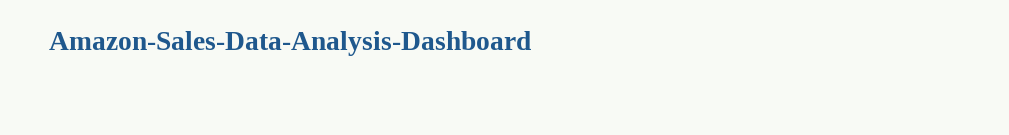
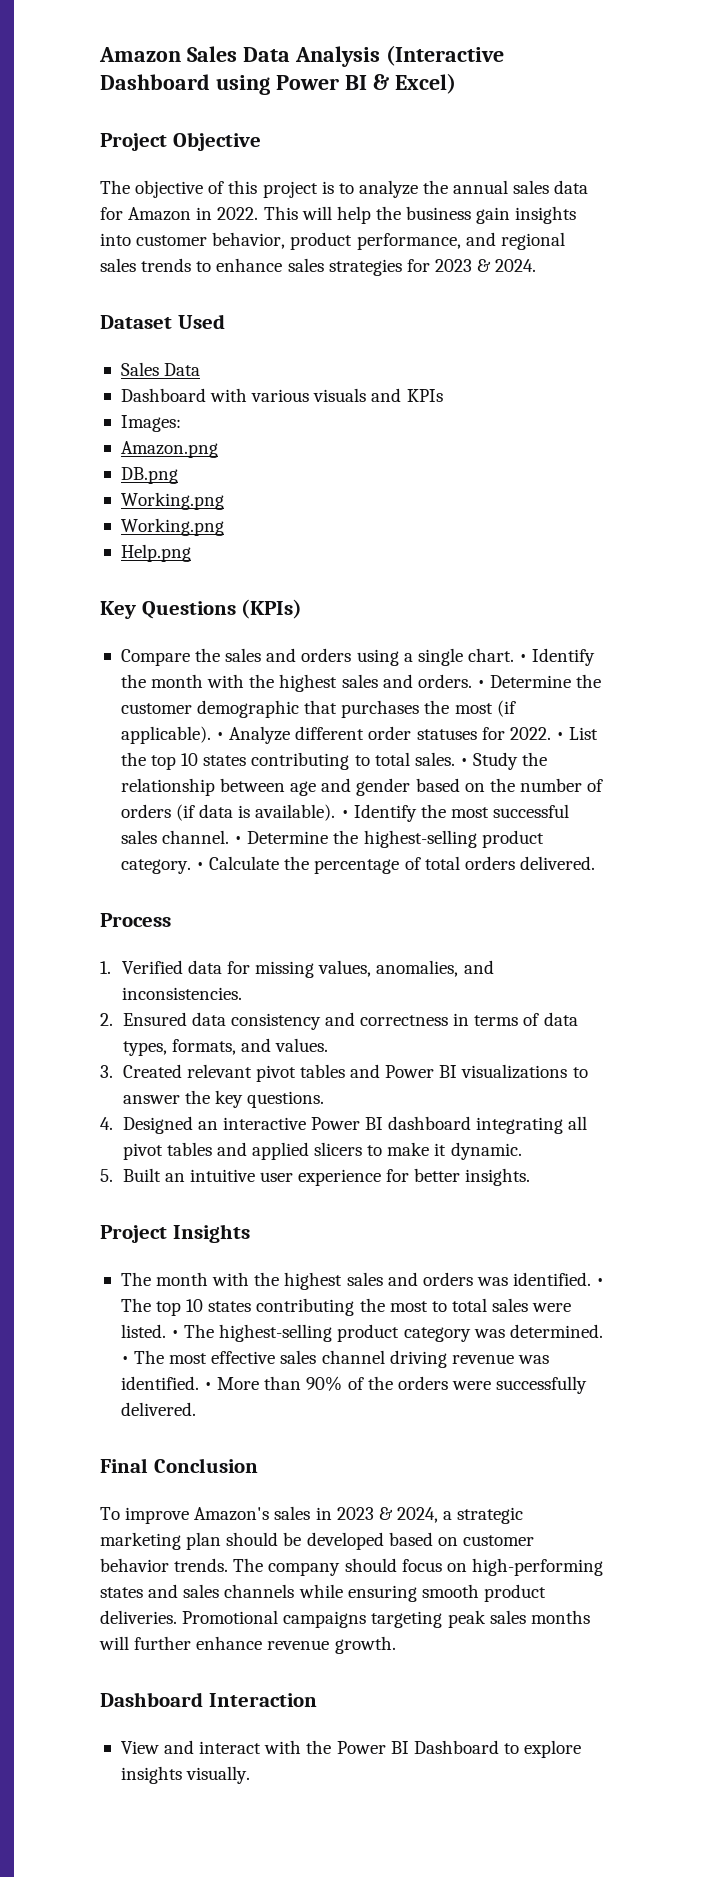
- Amazon-Sales-Data-Analysis-Dashboard
+ Amazon Sales Data Analysis (Interactive Dashboard using Power BI & Excel)
+ Project Objective
+ The objective of this project is to analyze the annual sales data for Amazon in 2022. This will help the business gain insights into customer behavior, product performance, and regional sales trends to enhance sales strategies for 2023 & 2024.
+ Dataset Used
+ Sales Data
+ Dashboard with various visuals and KPIs
+ Images:
+ Amazon.png
+ DB.png
+ Working.png
+ Working.png
+ Help.png
+ Key Questions (KPIs)
+ Compare the sales and orders using a single chart. • Identify the month with the highest sales and orders. • Determine the customer demographic that purchases the most (if applicable). • Analyze different order statuses for 2022. • List the top 10 states contributing to total sales. • Study the relationship between age and gender based on the number of orders (if data is available). • Identify the most successful sales channel. • Determine the highest-selling product category. • Calculate the percentage of total orders delivered.
+ Process
+ 1. Verified data for missing values, anomalies, and inconsistencies.
+ 2. Ensured data consistency and correctness in terms of data types, formats, and values.
+ 3. Created relevant pivot tables and Power BI visualizations to answer the key questions.
+ 4. Designed an interactive Power BI dashboard integrating all pivot tables and applied slicers to make it dynamic.
+ 5. Built an intuitive user experience for better insights.
+ Project Insights
+ The month with the highest sales and orders was identified. • The top 10 states contributing the most to total sales were listed. • The highest-selling product category was determined. • The most effective sales channel driving revenue was identified. • More than 90% of the orders were successfully delivered.
+ Final Conclusion
+ To improve Amazon's sales in 2023 & 2024, a strategic marketing plan should be developed based on customer behavior trends. The company should focus on high-performing states and sales channels while ensuring smooth product deliveries. Promotional campaigns targeting peak sales months will further enhance revenue growth.
+ Dashboard Interaction
+ View and interact with the Power BI Dashboard to explore insights visually.

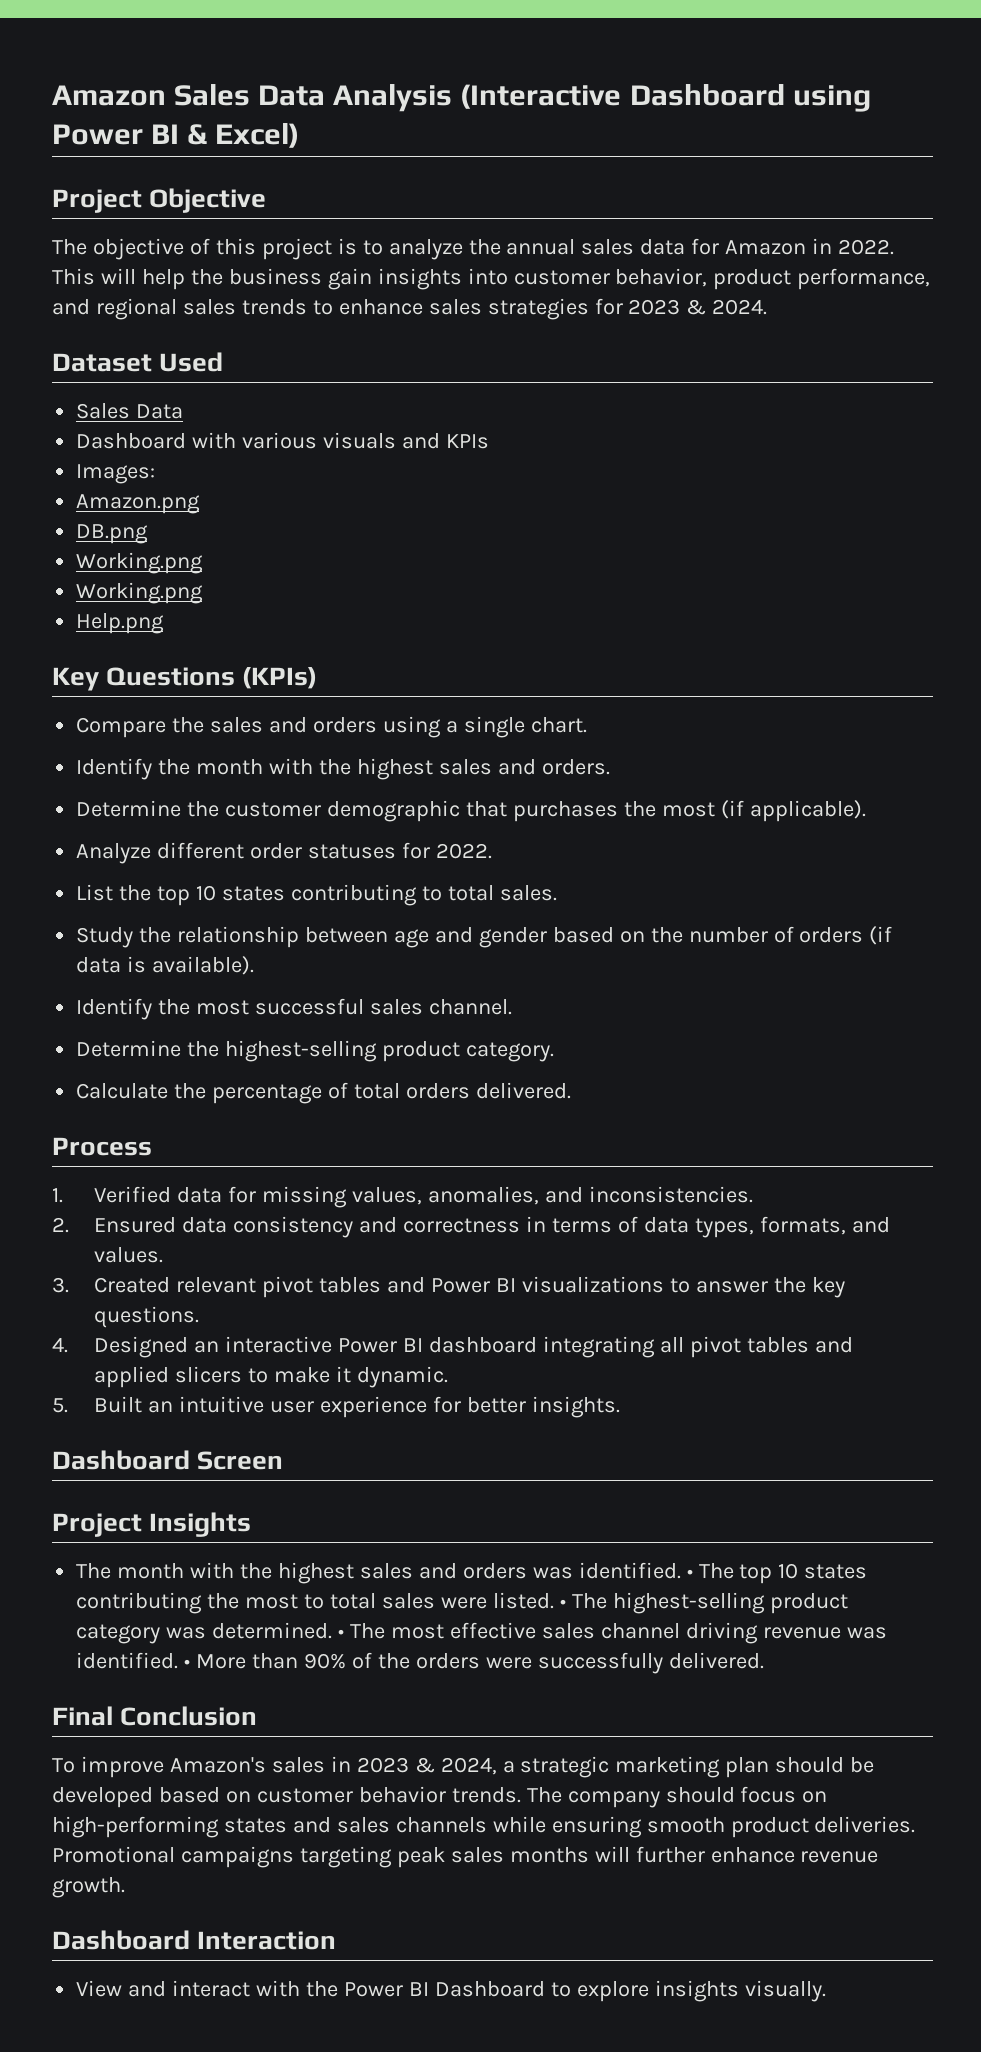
- Compare the sales and orders using a single chart. • Identify the month with the highest sales and orders. • Determine the customer demographic that purchases the most (if applicable). • Analyze different order statuses for 2022. • List the top 10 states contributing to total sales. • Study the relationship between age and gender based on the number of orders (if data is available). • Identify the most successful sales channel. • Determine the highest-selling product category. • Calculate the percentage of total orders delivered.
+ Compare the sales and orders using a single chart.
+ Identify the month with the highest sales and orders.
+ Determine the customer demographic that purchases the most (if applicable).
+ Analyze different order statuses for 2022.
+ List the top 10 states contributing to total sales.
+ Study the relationship between age and gender based on the number of orders (if data is available).
+ Identify the most successful sales channel.
+ Determine the highest-selling product category.
+ Calculate the percentage of total orders delivered.
+ Dashboard Screen

